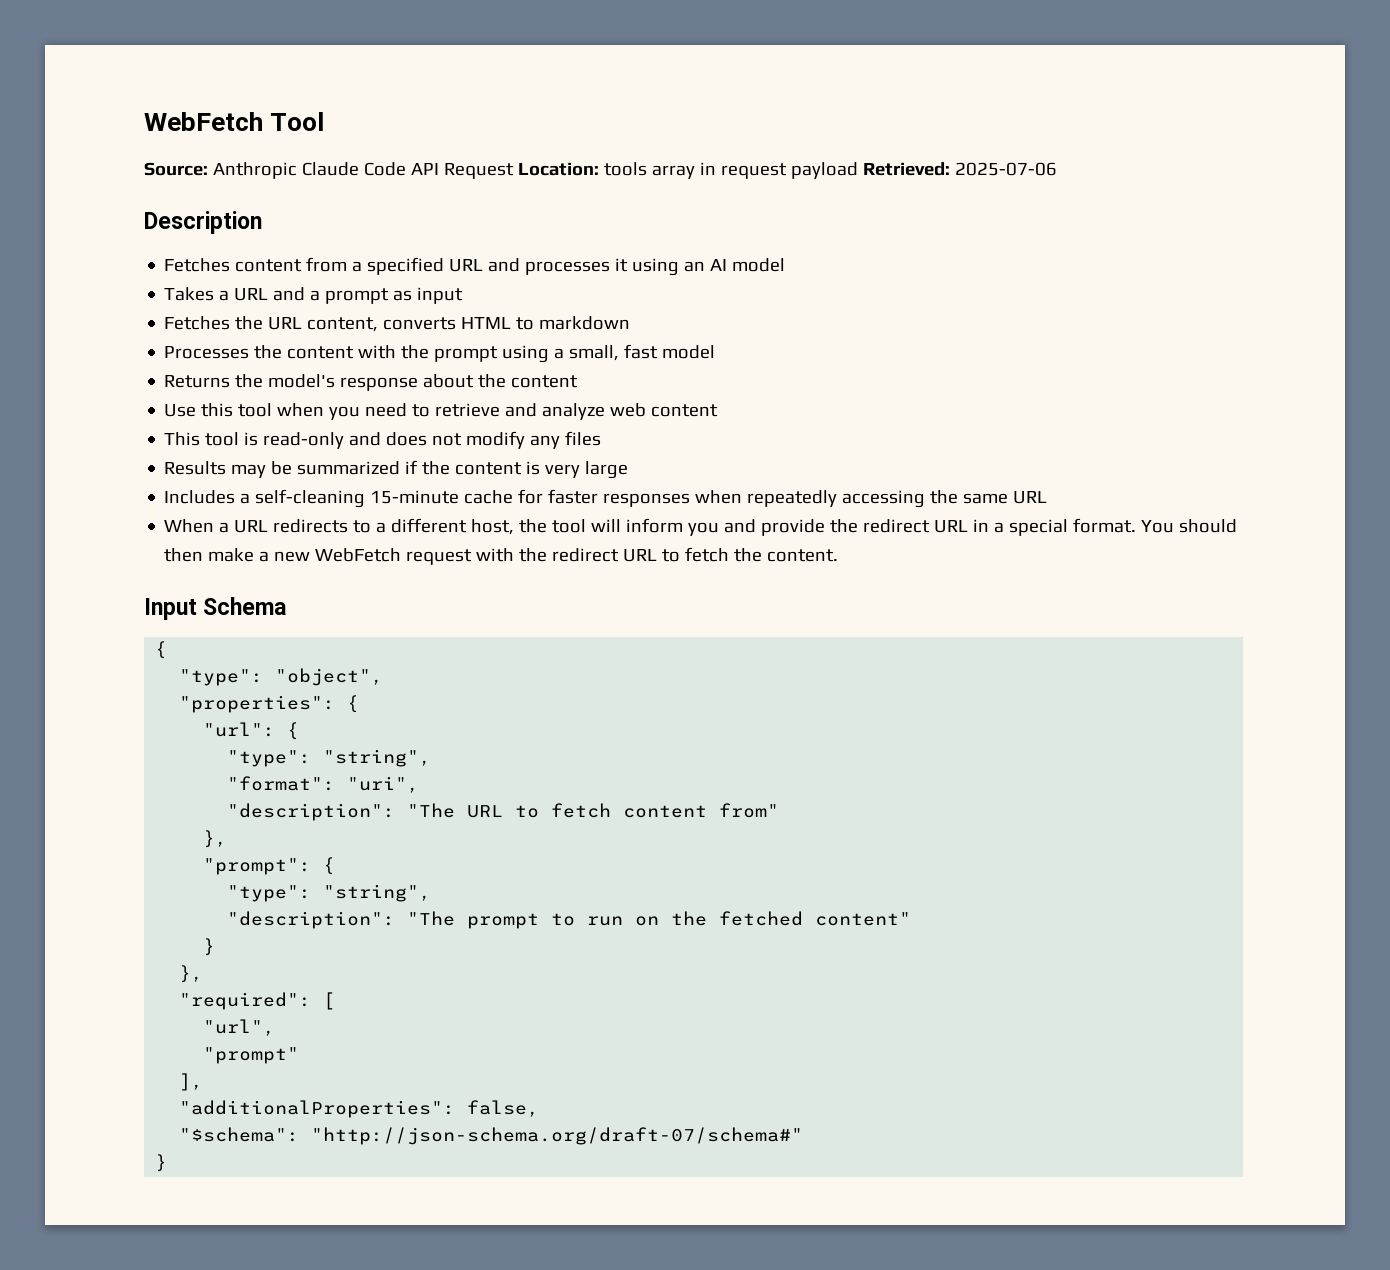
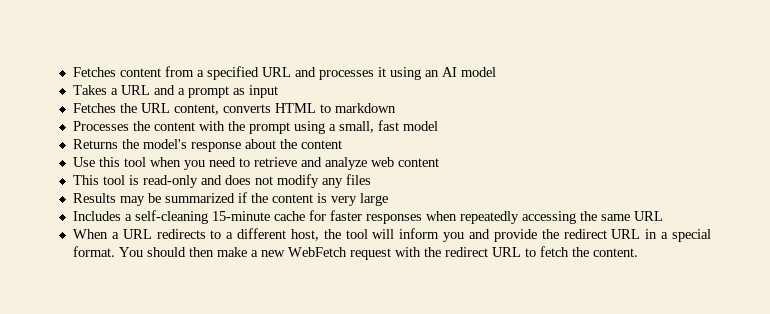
- WebFetch Tool
- Source: Anthropic Claude Code API Request Location: tools array in request payload Retrieved: 2025-07-06
- Description
- Input Schema
- {
- "type": "object",
- "properties": {
- "url": {
- "type": "string",
- "format": "uri",
- "description": "The URL to fetch content from"
- },
- "prompt": {
- "type": "string",
- "description": "The prompt to run on the fetched content"
- }
- },
- "required": [
- "url",
- "prompt"
- ],
- "additionalProperties": false,
- "$schema": "http://json-schema.org/draft-07/schema#"
- }

